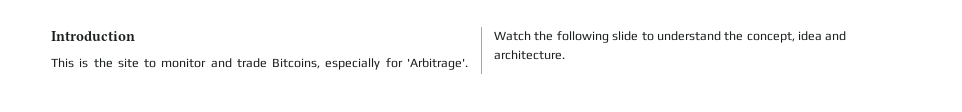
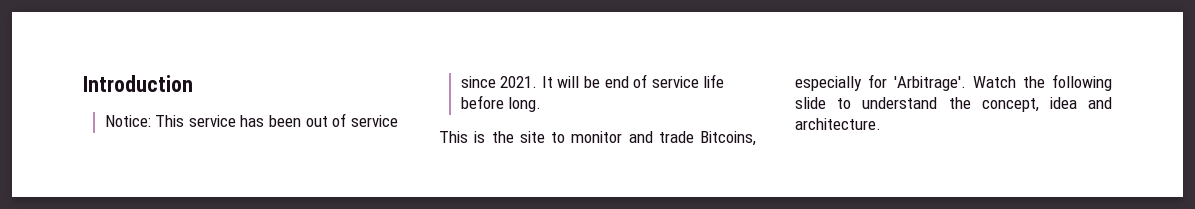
+ Notice: This service has been out of service since 2021. It will be end of service life before long.

